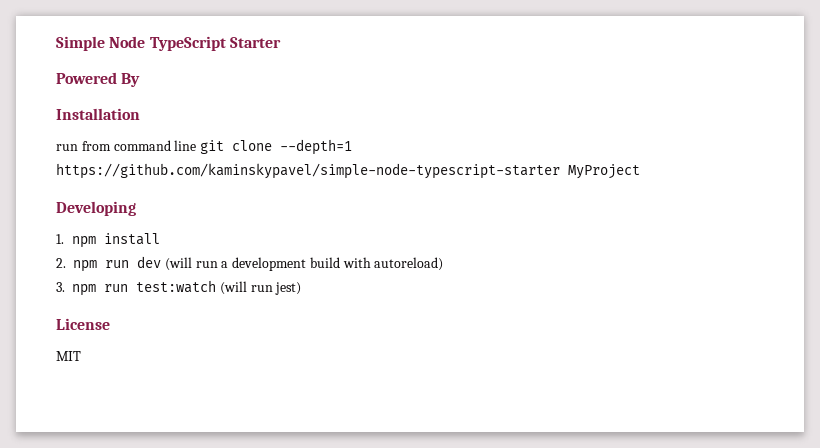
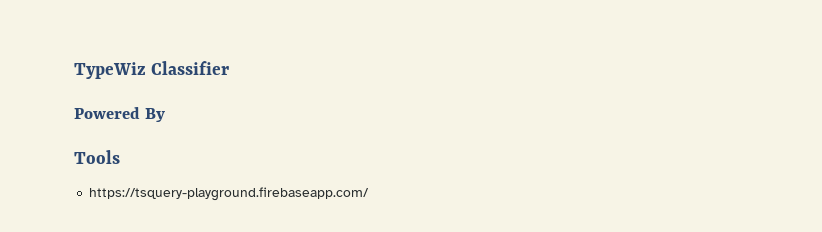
- Simple Node TypeScript Starter
+ TypeWiz Classifier
  Powered By
- Installation
- run from command line git clone --depth=1 https://github.com/kaminskypavel/simple-node-typescript-starter MyProject
- Developing
- 1. npm install
- 2. npm run dev (will run a development build with autoreload)
- 3. npm run test:watch (will run jest)
- License
- MIT
+ Tools
+ https://tsquery-playground.firebaseapp.com/

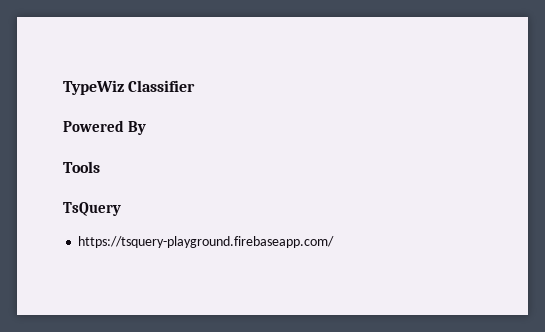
+ TsQuery

